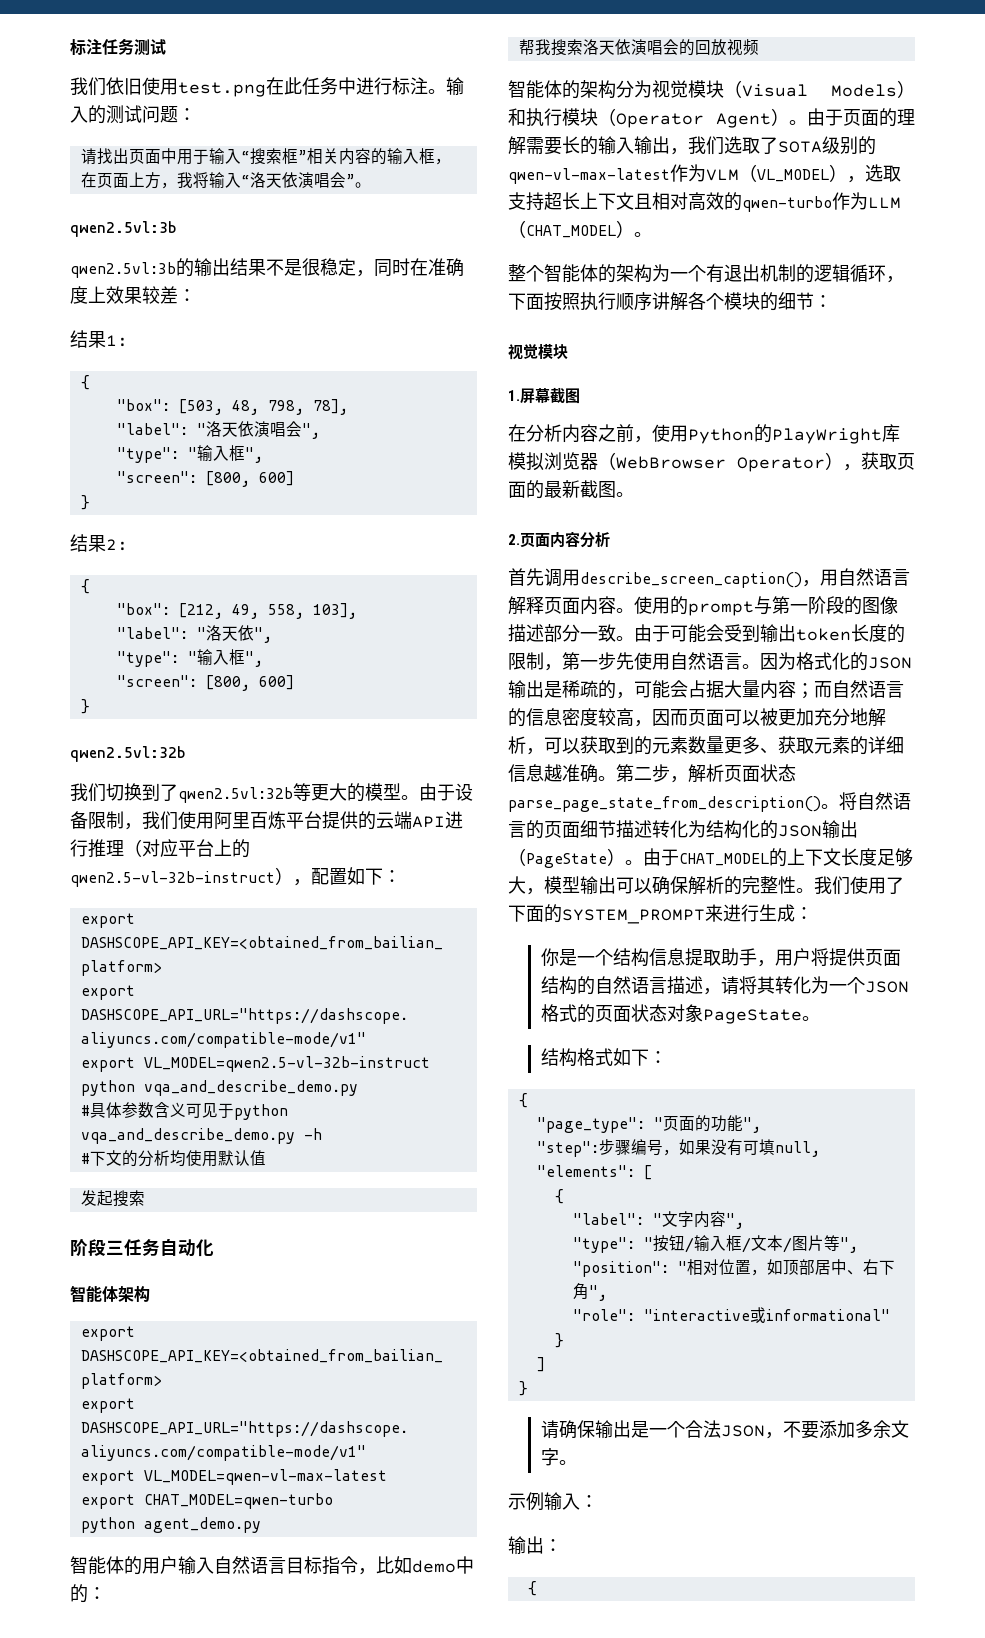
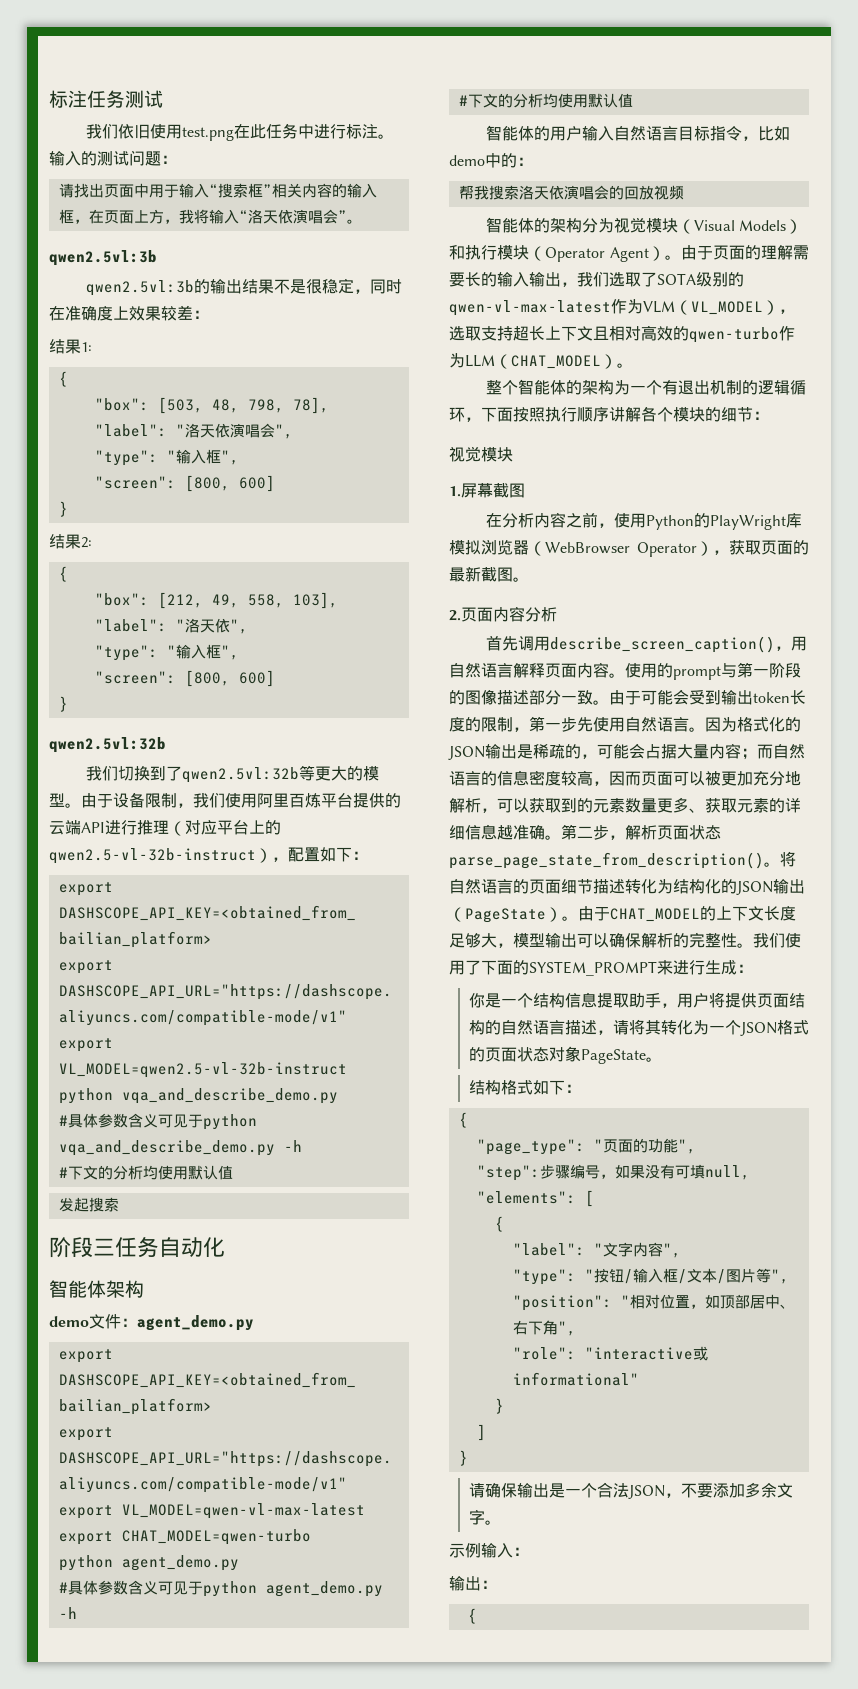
+ demo文件：agent_demo.py
+ #具体参数含义可见于python agent_demo.py -h
+ #下文的分析均使用默认值

